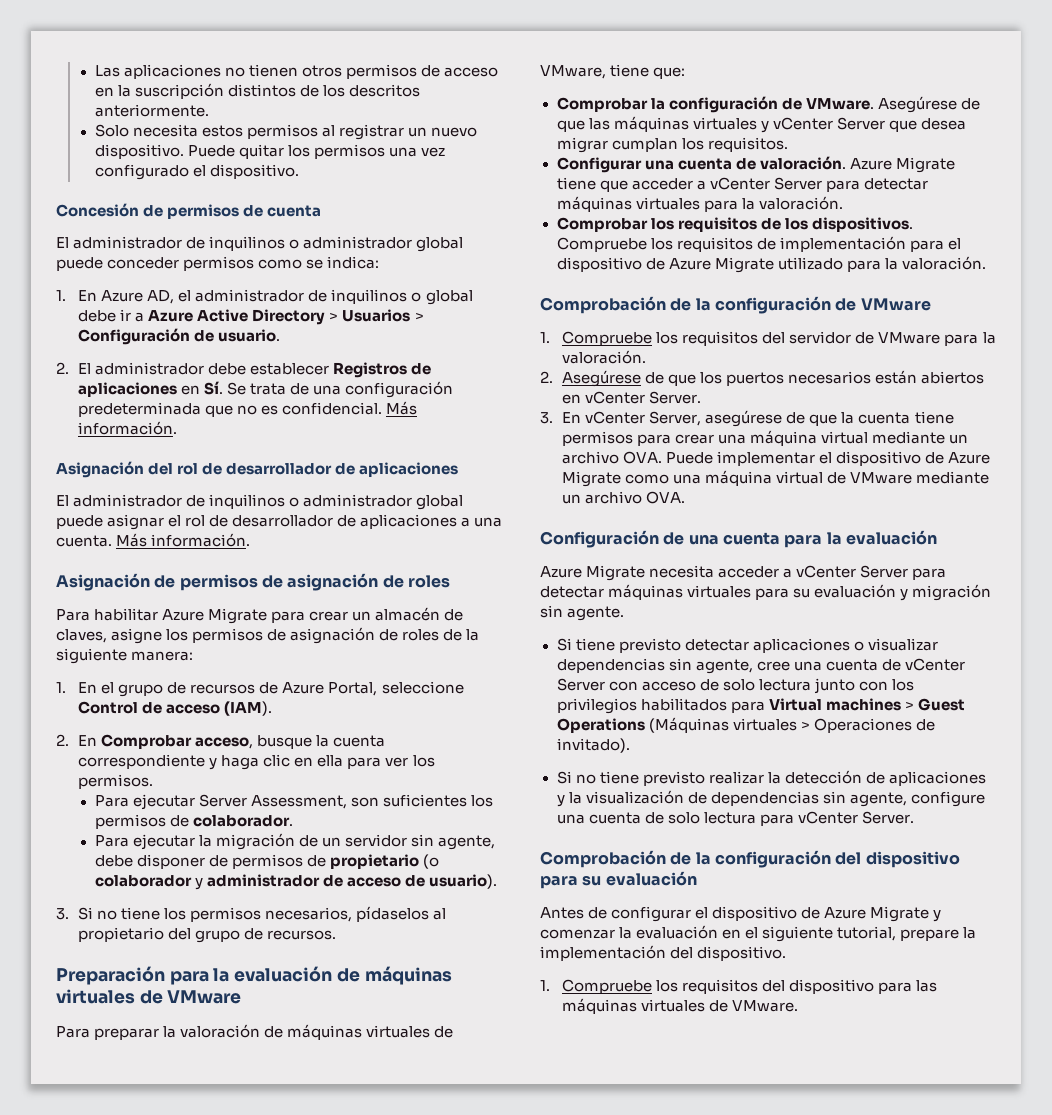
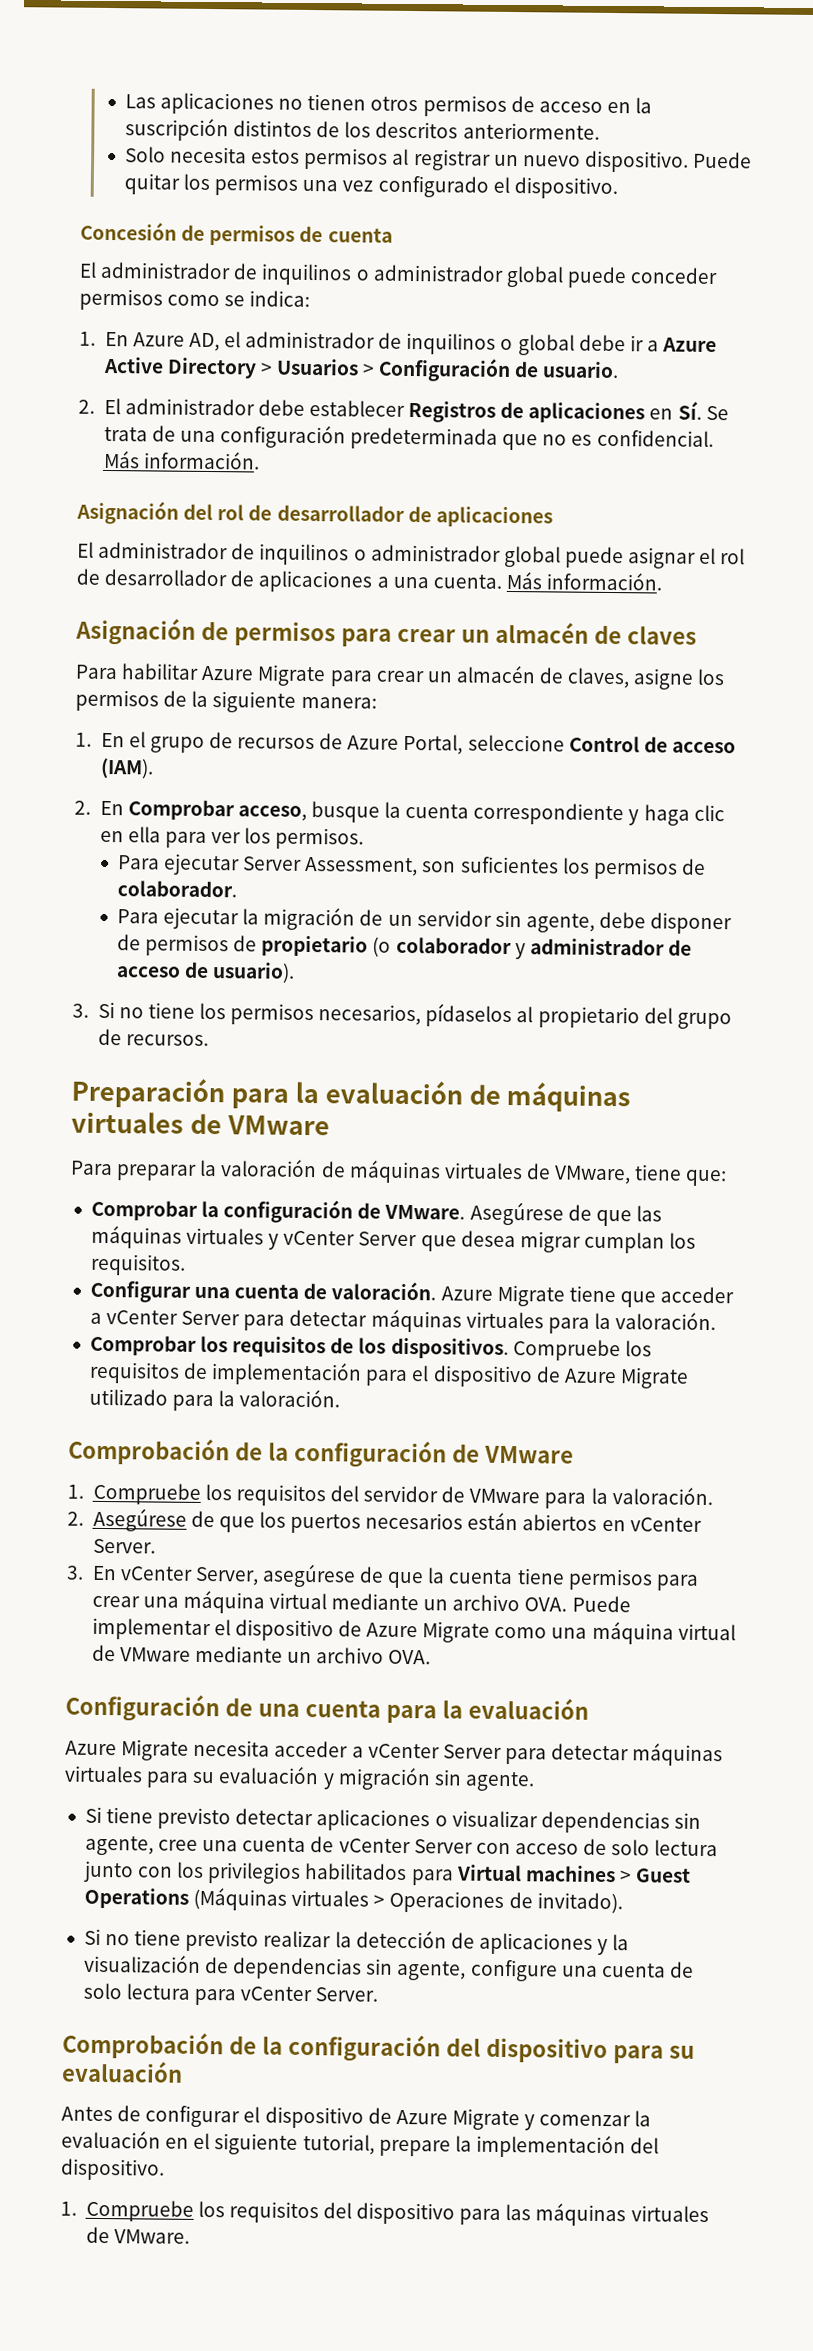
- Asignación de permisos de asignación de roles
+ Asignación de permisos para crear un almacén de claves
- Para habilitar Azure Migrate para crear un almacén de claves, asigne los permisos de asignación de roles de la siguiente manera:
+ Para habilitar Azure Migrate para crear un almacén de claves, asigne los permisos de la siguiente manera:

